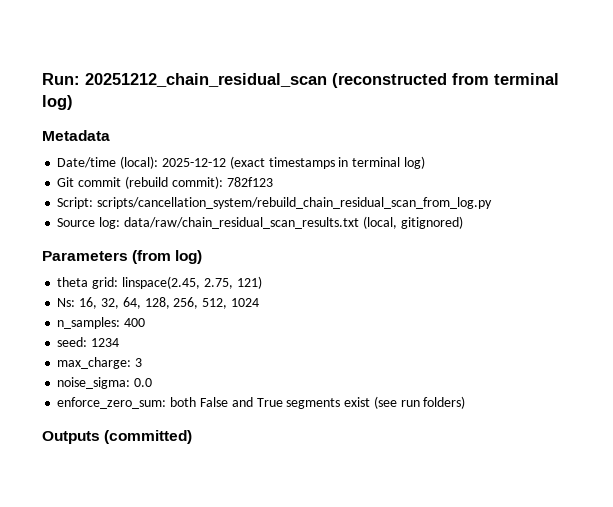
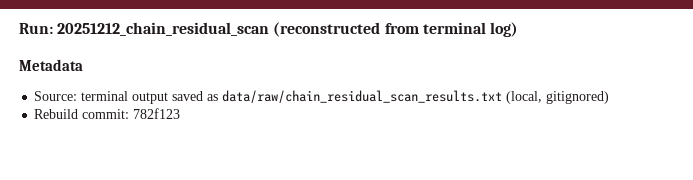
- Date/time (local): 2025-12-12 (exact timestamps in terminal log)
- Git commit (rebuild commit): 782f123
- Script: scripts/cancellation_system/rebuild_chain_residual_scan_from_log.py
- Source log: data/raw/chain_residual_scan_results.txt (local, gitignored)
- Parameters (from log)
- theta grid: linspace(2.45, 2.75, 121)
- Ns: 16, 32, 64, 128, 256, 512, 1024
- n_samples: 400
- seed: 1234
- max_charge: 3
- noise_sigma: 0.0
- enforce_zero_sum: both False and True segments exist (see run folders)
- Outputs (committed)
+ Source: terminal output saved as data/raw/chain_residual_scan_results.txt (local, gitignored)
+ Rebuild commit: 782f123

